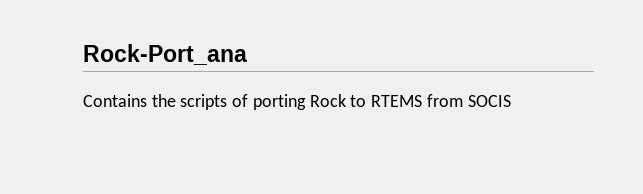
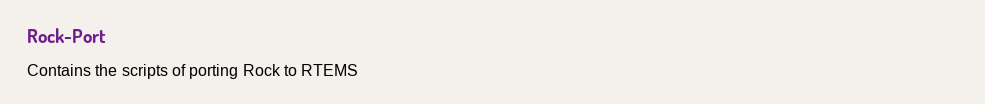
- Rock-Port_ana
+ Rock-Port
- Contains the scripts of porting Rock to RTEMS from SOCIS
+ Contains the scripts of porting Rock to RTEMS

